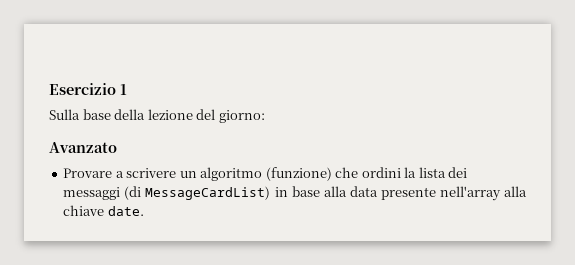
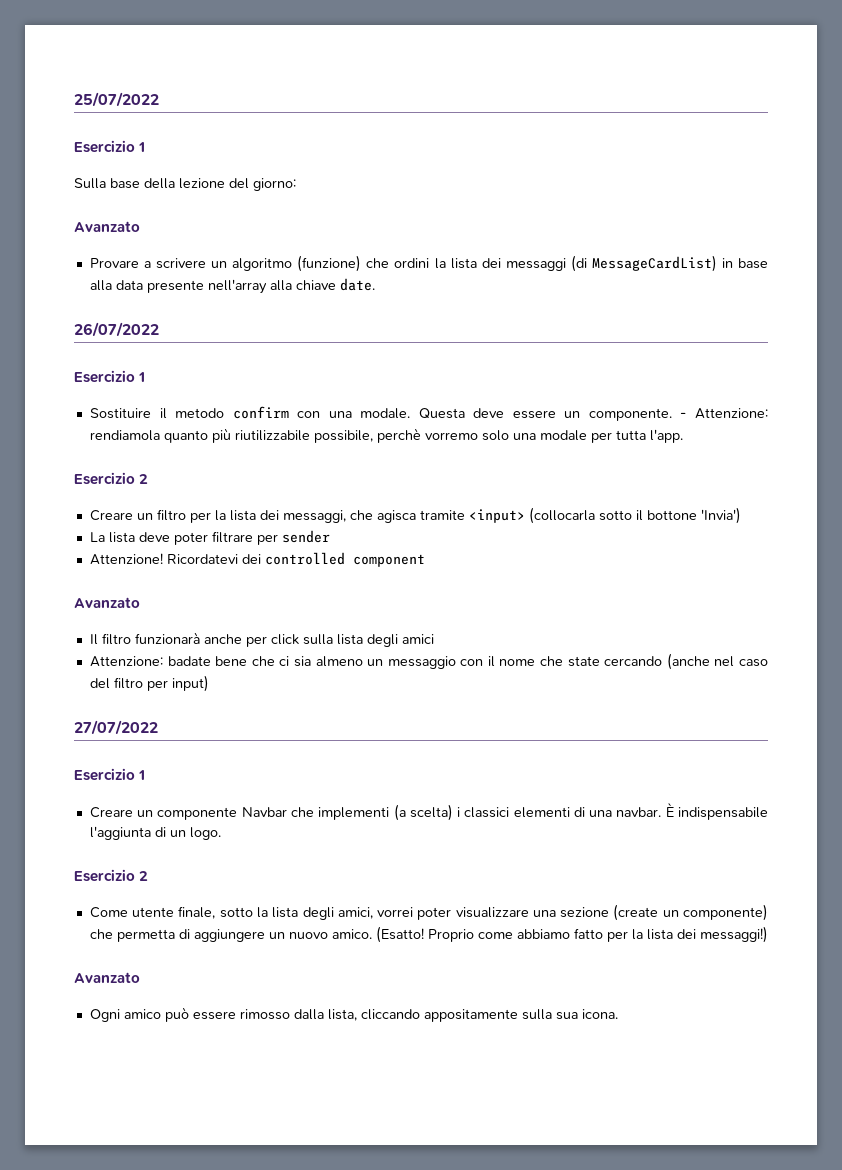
+ 25/07/2022
+ 26/07/2022
+ Esercizio 1
+ Sostituire il metodo confirm con una modale. Questa deve essere un componente. - Attenzione: rendiamola quanto più riutilizzabile possibile, perchè vorremo solo una modale per tutta l'app.
+ Esercizio 2
+ Creare un filtro per la lista dei messaggi, che agisca tramite <input> (collocarla sotto il bottone 'Invia')
+ La lista deve poter filtrare per sender
+ Attenzione! Ricordatevi dei controlled component
+ Avanzato
+ Il filtro funzionarà anche per click sulla lista degli amici
+ Attenzione: badate bene che ci sia almeno un messaggio con il nome che state cercando (anche nel caso del filtro per input)
+ 27/07/2022
+ Esercizio 1
+ Creare un componente Navbar che implementi (a scelta) i classici elementi di una navbar. È indispensabile l'aggiunta di un logo.
+ Esercizio 2
+ Come utente finale, sotto la lista degli amici, vorrei poter visualizzare una sezione (create un componente) che permetta di aggiungere un nuovo amico. (Esatto! Proprio come abbiamo fatto per la lista dei messaggi!)
+ Avanzato
+ Ogni amico può essere rimosso dalla lista, cliccando appositamente sulla sua icona.

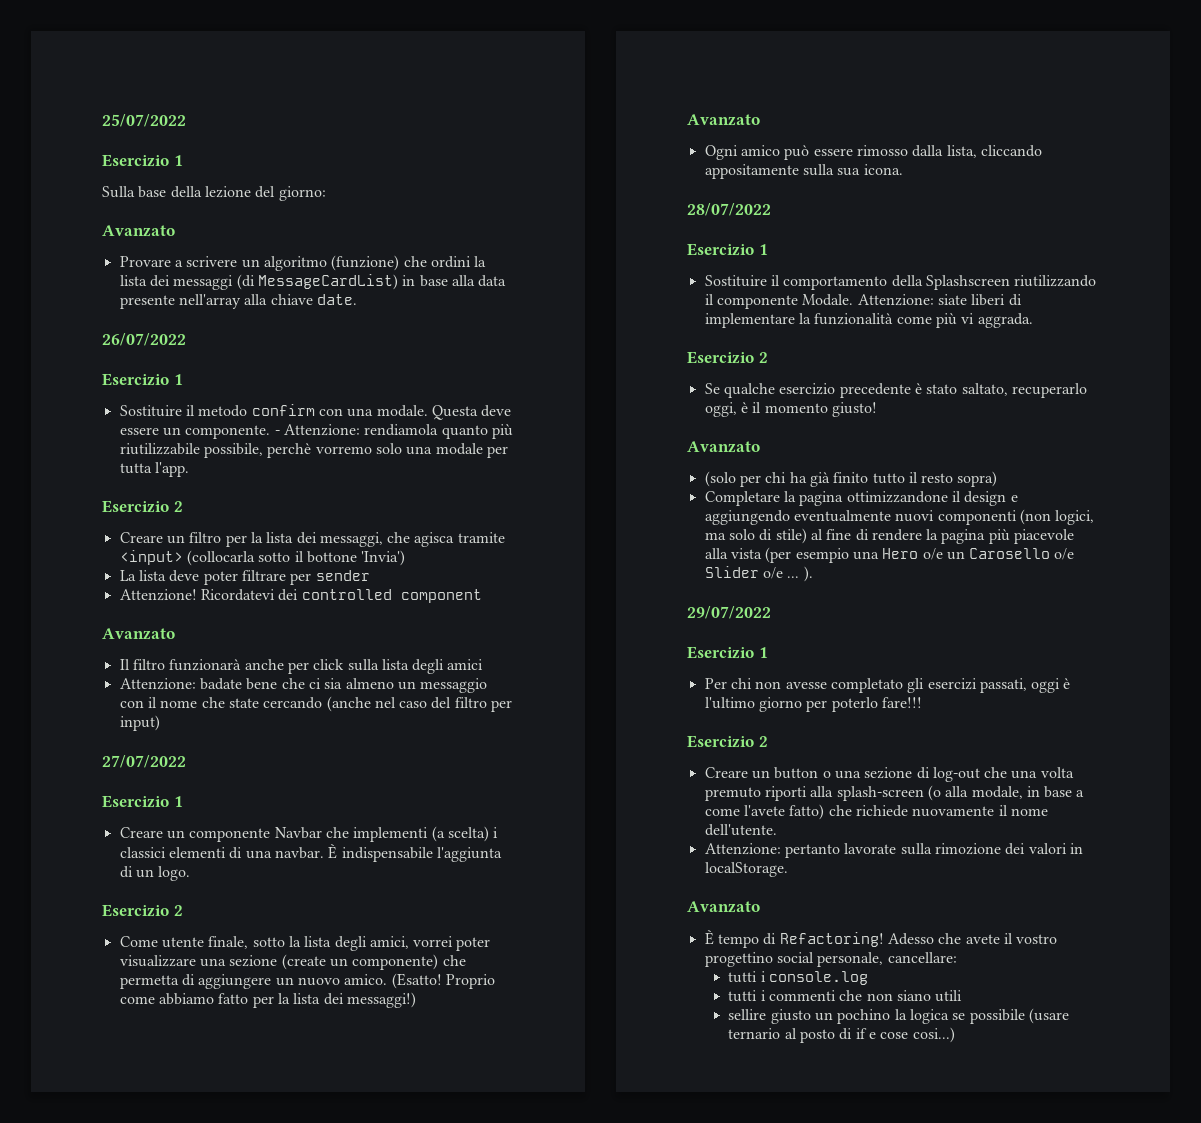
+ 28/07/2022
+ Esercizio 1
+ Sostituire il comportamento della Splashscreen riutilizzando il componente Modale. Attenzione: siate liberi di implementare la funzionalità come più vi aggrada.
+ Esercizio 2
+ Se qualche esercizio precedente è stato saltato, recuperarlo oggi, è il momento giusto!
+ Avanzato
+ (solo per chi ha già finito tutto il resto sopra)
+ Completare la pagina ottimizzandone il design e aggiungendo eventualmente nuovi componenti (non logici, ma solo di stile) al fine di rendere la pagina più piacevole alla vista (per esempio una Hero o/e un Carosello o/e Slider o/e ... ).
+ 29/07/2022
+ Esercizio 1
+ Per chi non avesse completato gli esercizi passati, oggi è l'ultimo giorno per poterlo fare!!!
+ Esercizio 2
+ Creare un button o una sezione di log-out che una volta premuto riporti alla splash-screen (o alla modale, in base a come l'avete fatto) che richiede nuovamente il nome dell'utente.
+ Attenzione: pertanto lavorate sulla rimozione dei valori in localStorage.
+ Avanzato
+ È tempo di Refactoring! Adesso che avete il vostro progettino social personale, cancellare:
+ tutti i console.log
+ tutti i commenti che non siano utili
+ sellire giusto un pochino la logica se possibile (usare ternario al posto di if e cose cosi...)

